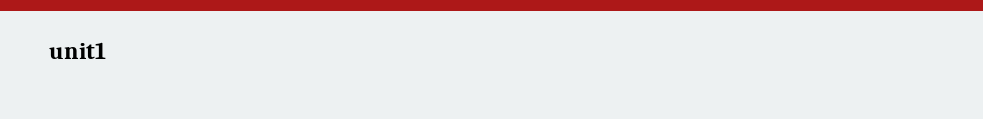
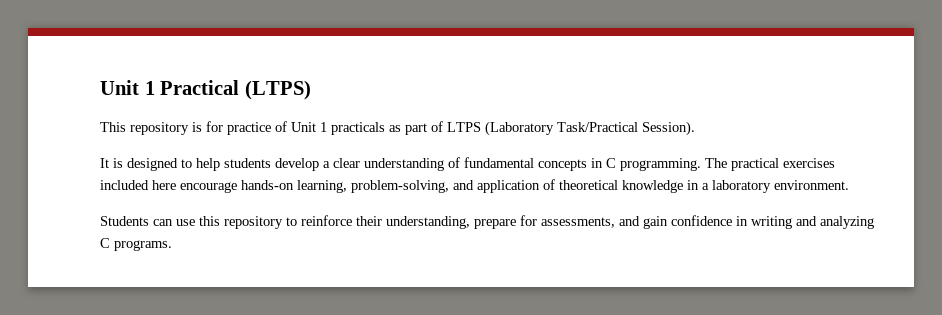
- unit1
+ Unit 1 Practical (LTPS)
+ This repository is for practice of Unit 1 practicals as part of LTPS (Laboratory Task/Practical Session).
+ It is designed to help students develop a clear understanding of fundamental concepts in C programming. The practical exercises included here encourage hands-on learning, problem-solving, and application of theoretical knowledge in a laboratory environment.
+ Students can use this repository to reinforce their understanding, prepare for assessments, and gain confidence in writing and analyzing C programs.

